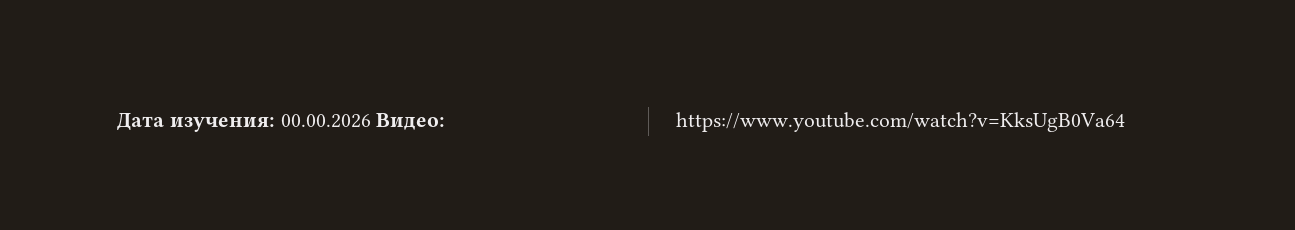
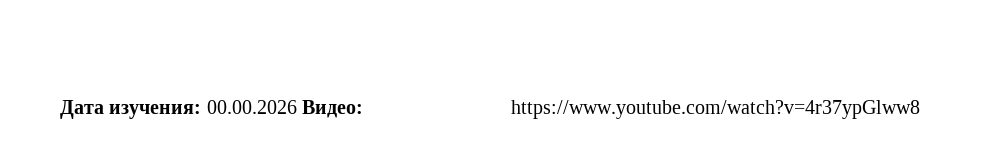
- Дата изучения: 00.00.2026 Видео: https://www.youtube.com/watch?v=KksUgB0Va64
+ Дата изучения: 00.00.2026 Видео: https://www.youtube.com/watch?v=4r37ypGlww8

